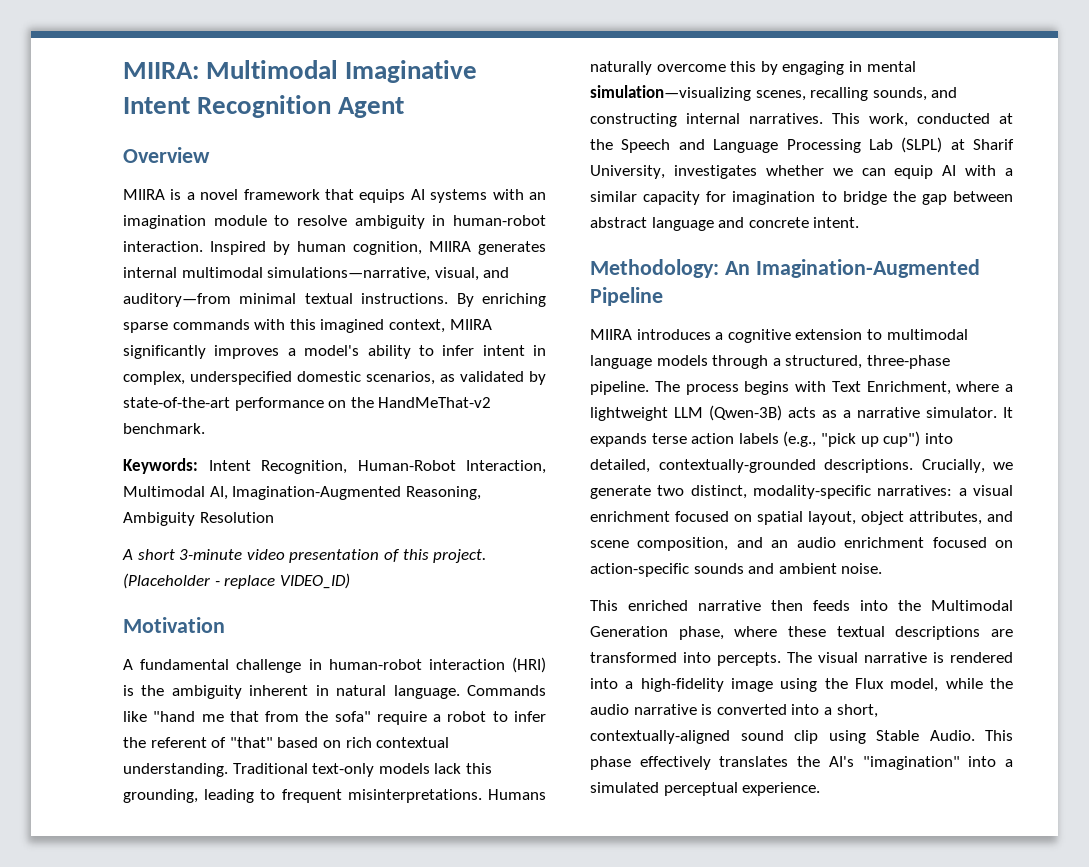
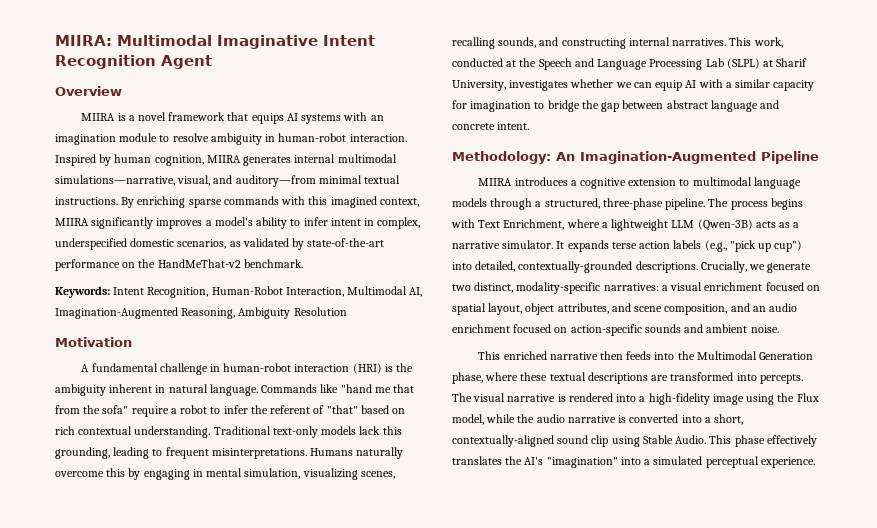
- A short 3-minute video presentation of this project. (Placeholder - replace VIDEO_ID)
- Humans naturally overcome this by engaging in mental simulation—visualizing scenes, recalling sounds, and constructing internal narratives.
+ Humans naturally overcome this by engaging in mental simulation, visualizing scenes, recalling sounds, and constructing internal narratives.

